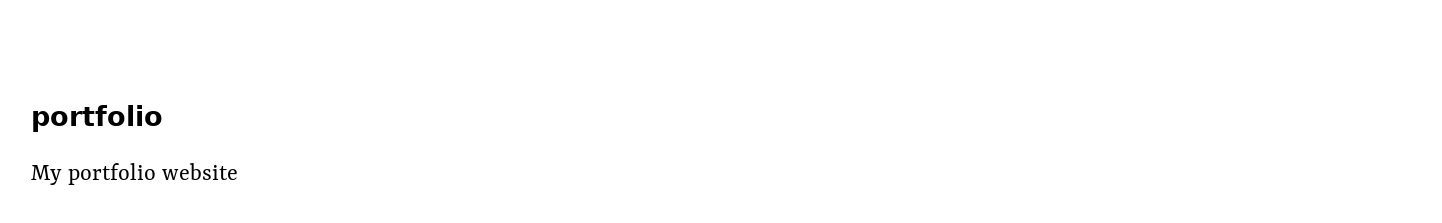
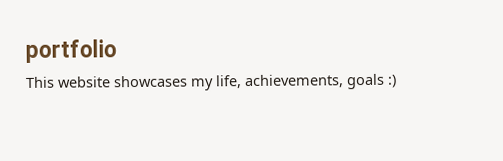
- My portfolio website
+ This website showcases my life, achievements, goals :)

